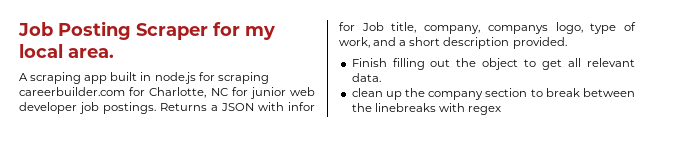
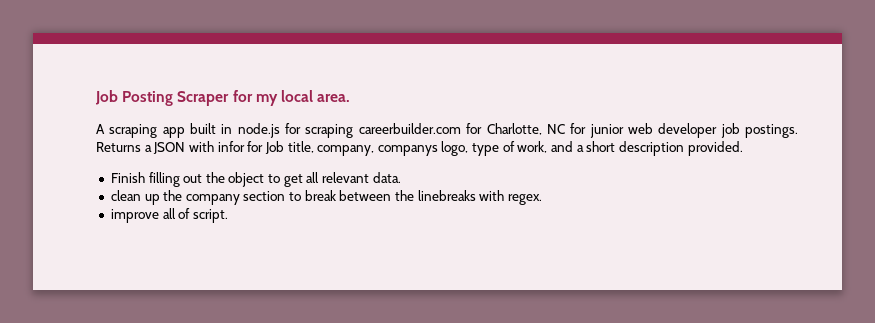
- clean up the company section to break between the linebreaks with regex
+ clean up the company section to break between the linebreaks with regex.
+ improve all of script.

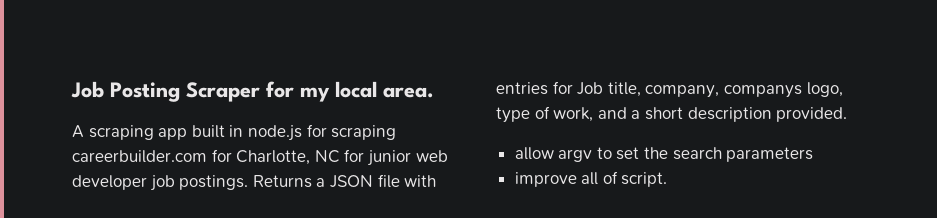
- Returns a JSON with infor for Job title, company, companys logo, type of work, and a short description provided.
+ Returns a JSON file with entries for Job title, company, companys logo, type of work, and a short description provided.
- Finish filling out the object to get all relevant data.
- clean up the company section to break between the linebreaks with regex.
+ allow argv to set the search parameters

